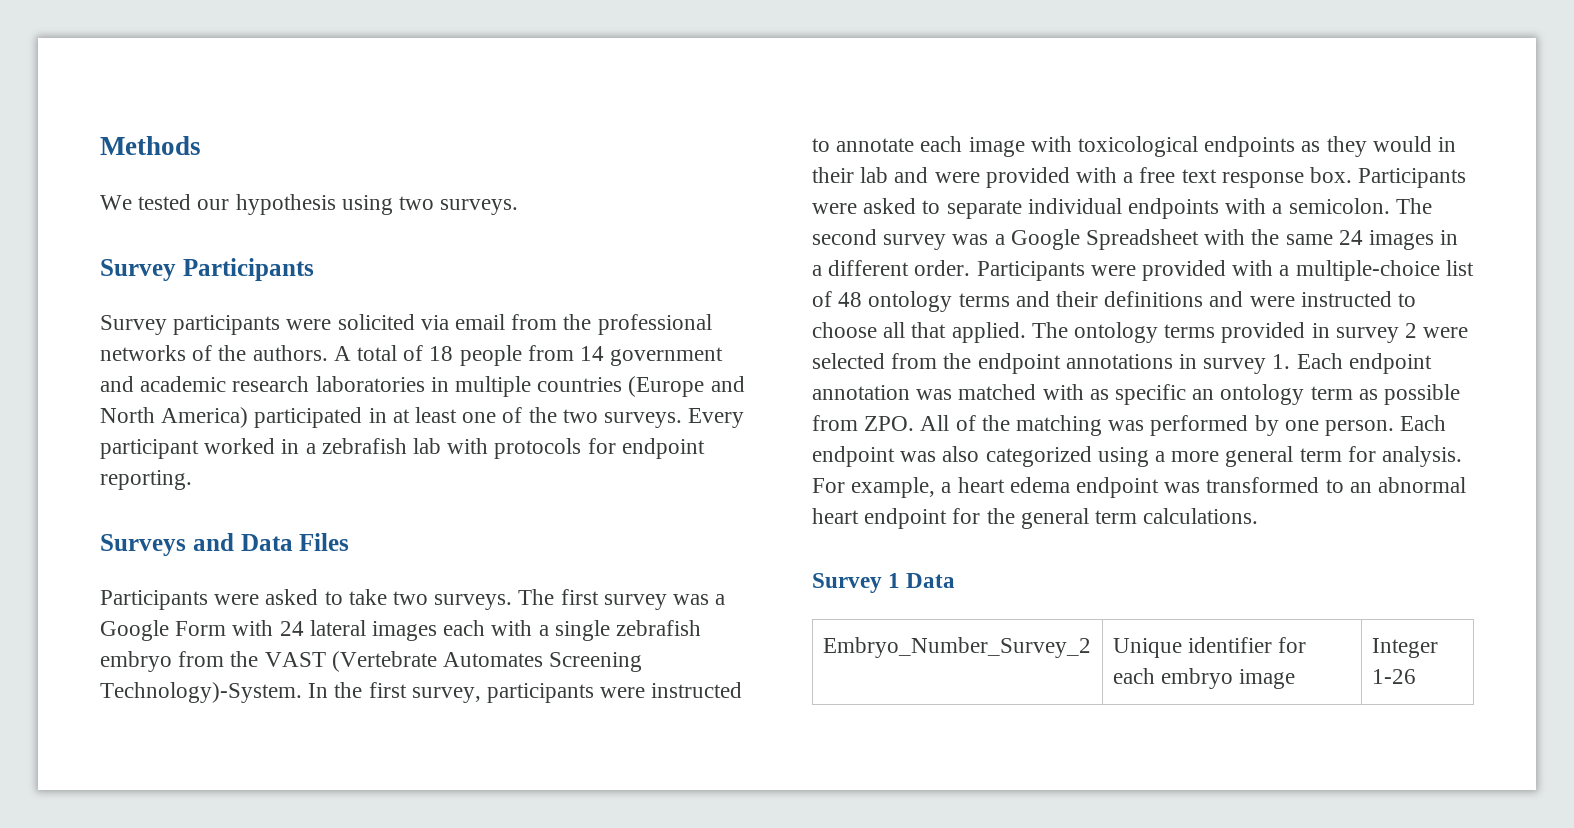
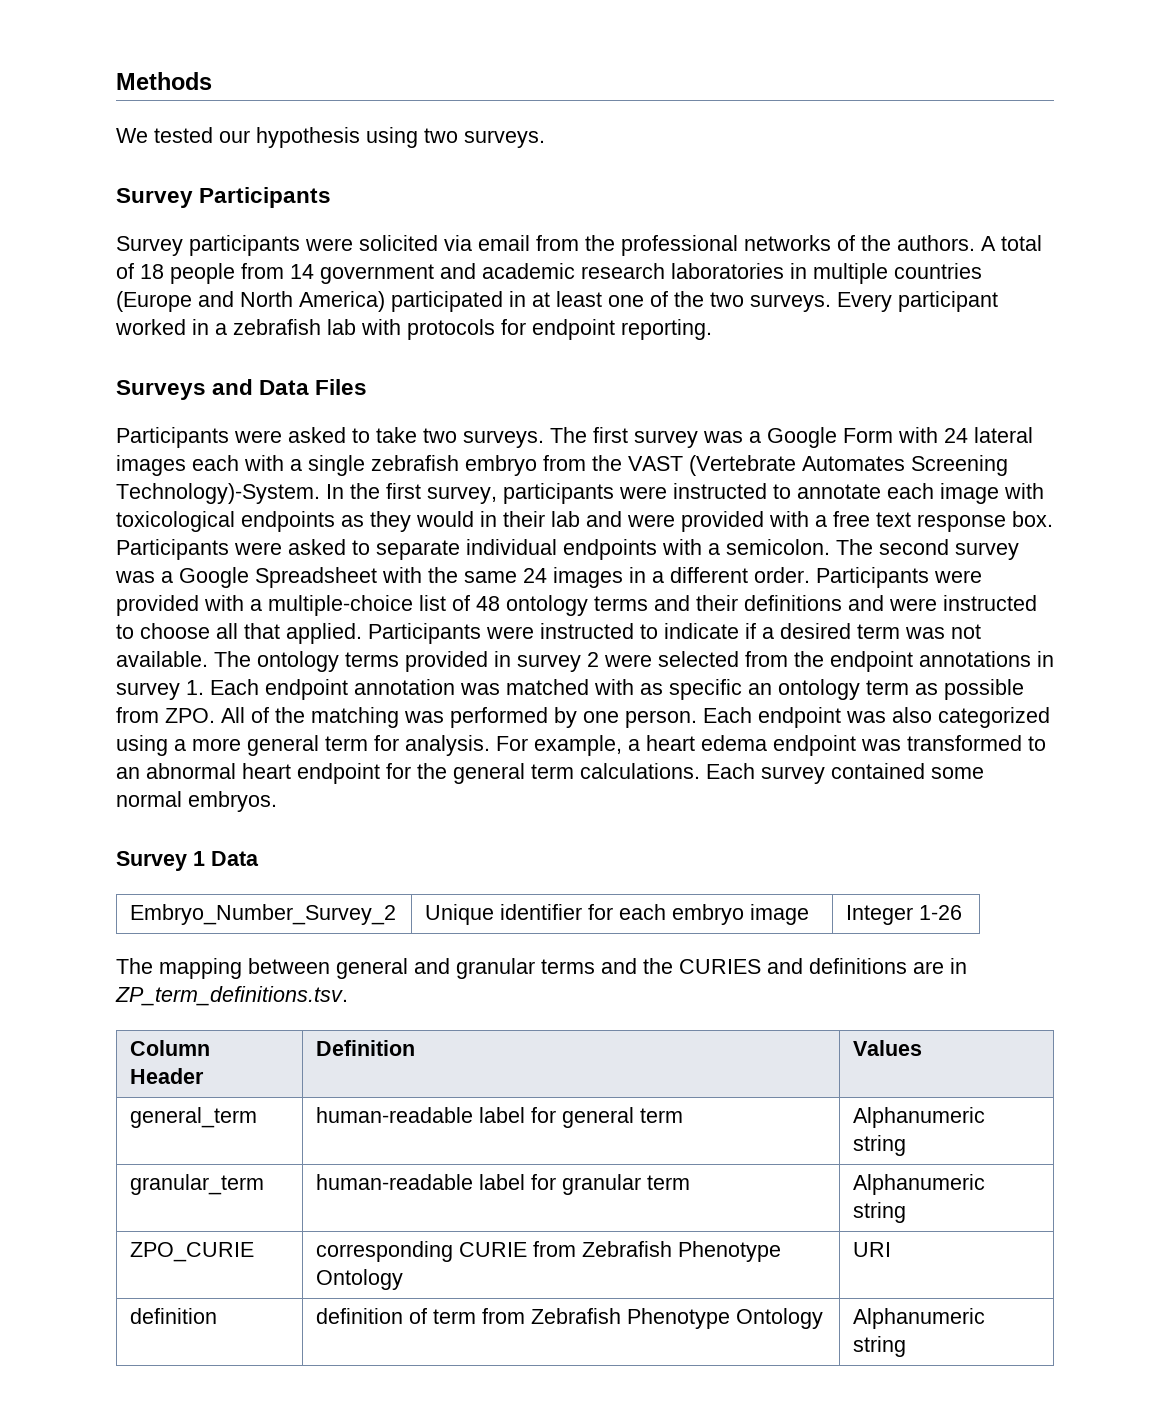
+ Participants were instructed to indicate if a desired term was not available.
+ Each survey contained some normal embryos.
+ The mapping between general and granular terms and the CURIES and definitions are in ZP_term_definitions.tsv.
+ Column Header | Definition | Values
+ general_term | human-readable label for general term | Alphanumeric string
+ granular_term | human-readable label for granular term | Alphanumeric string
+ ZPO_CURIE | corresponding CURIE from Zebrafish Phenotype Ontology | URI
+ definition | definition of term from Zebrafish Phenotype Ontology | Alphanumeric string

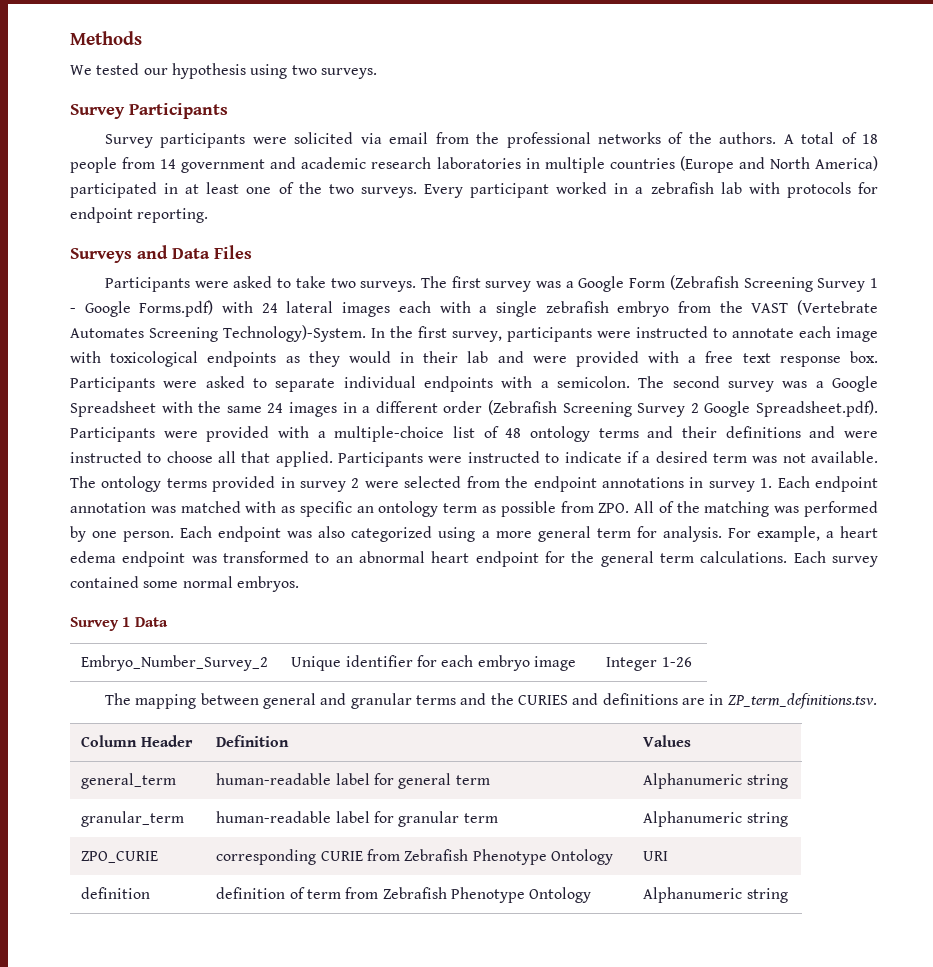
- The first survey was a Google Form with 24 lateral images each with a single zebrafish embryo from the VAST (Vertebrate Automates Screening Technology)-System.
+ The first survey was a Google Form (Zebrafish Screening Survey 1 - Google Forms.pdf) with 24 lateral images each with a single zebrafish embryo from the VAST (Vertebrate Automates Screening Technology)-System.
- The second survey was a Google Spreadsheet with the same 24 images in a different order. Participants were provided with a multiple-choice list of 48 ontology terms and their definitions and were instructed to choose all that applied.
+ The second survey was a Google Spreadsheet with the same 24 images in a different order (Zebrafish Screening Survey 2 Google Spreadsheet.pdf). Participants were provided with a multiple-choice list of 48 ontology terms and their definitions and were instructed to choose all that applied.

